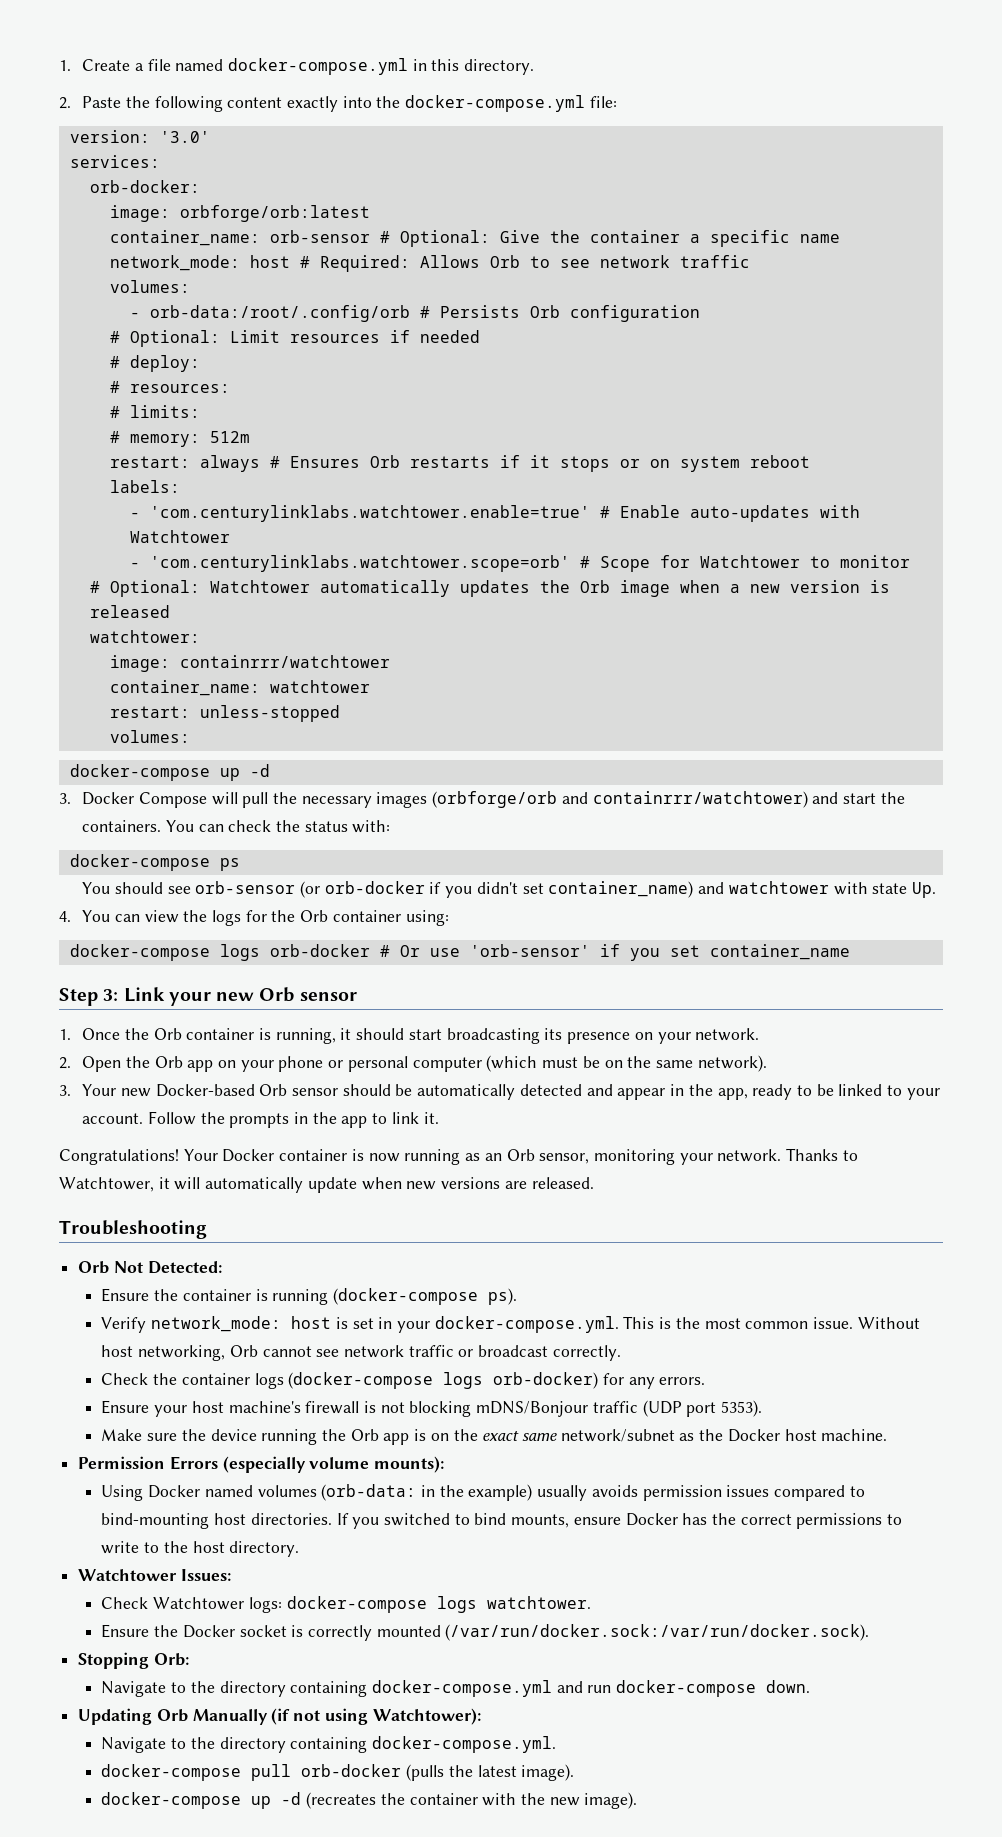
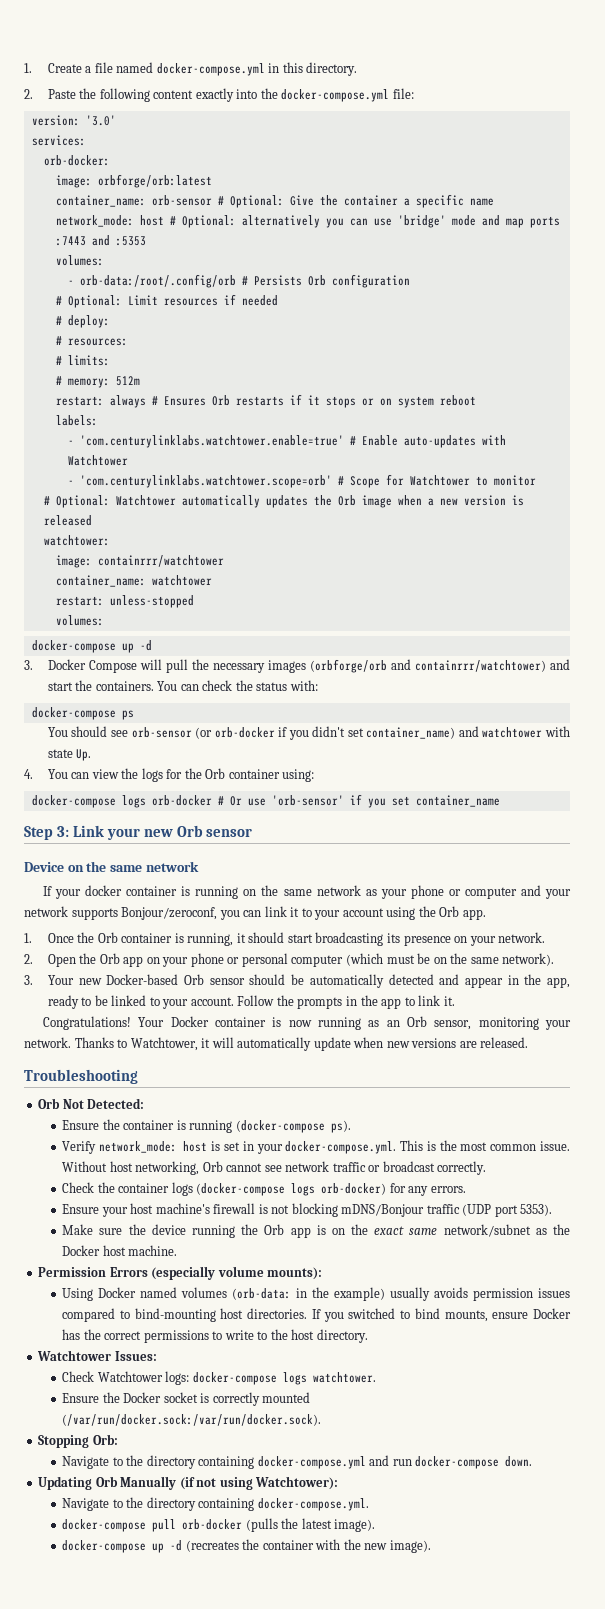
- network_mode: host # Required: Allows Orb to see network traffic
+ network_mode: host # Optional: alternatively you can use 'bridge' mode and map ports :7443 and :5353
+ Device on the same network
+ If your docker container is running on the same network as your phone or computer and your network supports Bonjour/zeroconf, you can link it to your account using the Orb app.

